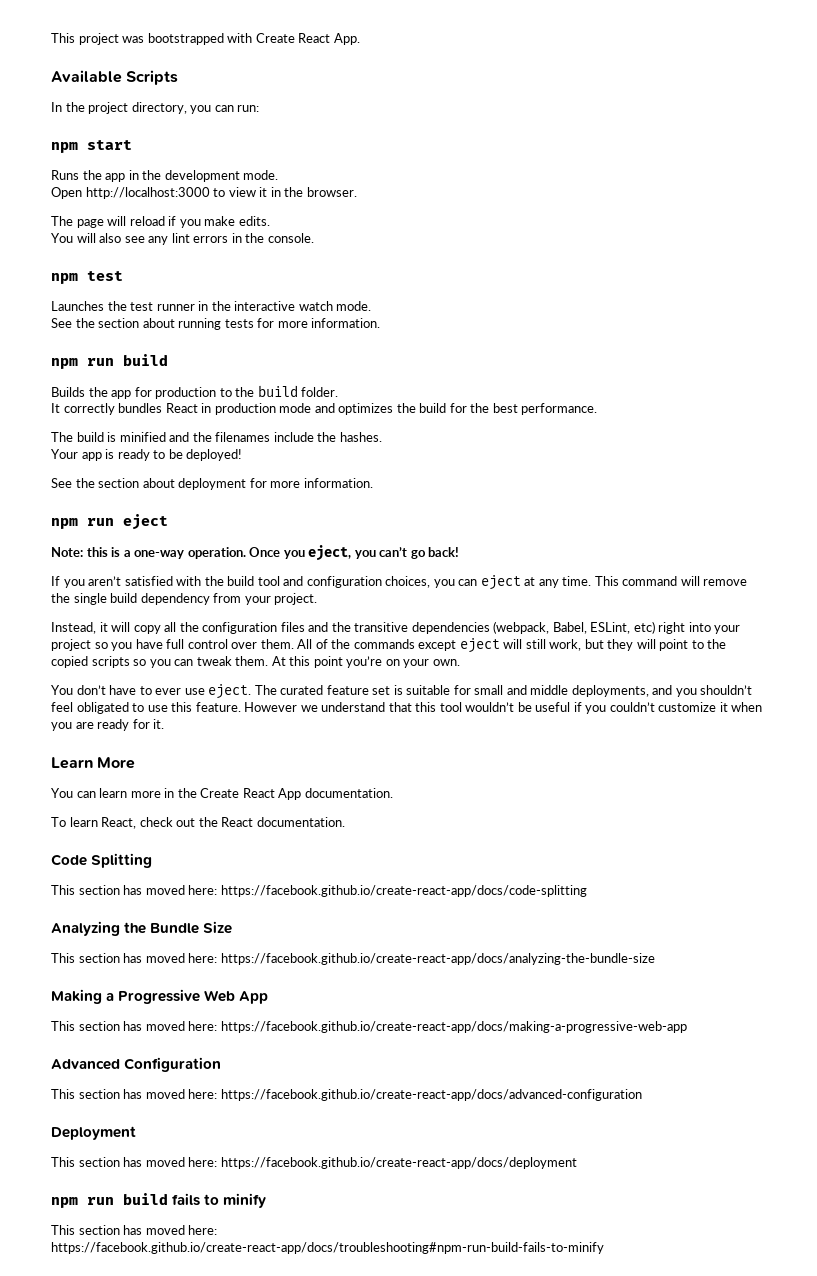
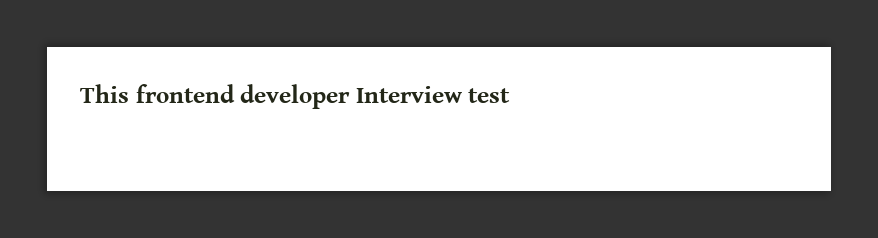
- This project was bootstrapped with Create React App.
- Available Scripts
- In the project directory, you can run:
- npm start
- Runs the app in the development mode.
- Open http://localhost:3000 to view it in the browser.
- The page will reload if you make edits.
- You will also see any lint errors in the console.
- npm test
- Launches the test runner in the interactive watch mode.
- See the section about running tests for more information.
- npm run build
- Builds the app for production to the build folder.
- It correctly bundles React in production mode and optimizes the build for the best performance.
- The build is minified and the filenames include the hashes.
- Your app is ready to be deployed!
- See the section about deployment for more information.
- npm run eject
- Note: this is a one-way operation. Once you eject, you can’t go back!
- If you aren’t satisfied with the build tool and configuration choices, you can eject at any time. This command will remove the single build dependency from your project.
- Instead, it will copy all the configuration files and the transitive dependencies (webpack, Babel, ESLint, etc) right into your project so you have full control over them. All of the commands except eject will still work, but they will point to the copied scripts so you can tweak them. At this point you’re on your own.
- You don’t have to ever use eject. The curated feature set is suitable for small and middle deployments, and you shouldn’t feel obligated to use this feature. However we understand that this tool wouldn’t be useful if you couldn’t customize it when you are ready for it.
- Learn More
- You can learn more in the Create React App documentation.
- To learn React, check out the React documentation.
- Code Splitting
- This section has moved here: https://facebook.github.io/create-react-app/docs/code-splitting
- Analyzing the Bundle Size
- This section has moved here: https://facebook.github.io/create-react-app/docs/analyzing-the-bundle-size
- Making a Progressive Web App
- This section has moved here: https://facebook.github.io/create-react-app/docs/making-a-progressive-web-app
- Advanced Configuration
- This section has moved here: https://facebook.github.io/create-react-app/docs/advanced-configuration
- Deployment
- This section has moved here: https://facebook.github.io/create-react-app/docs/deployment
- npm run build fails to minify
- This section has moved here: https://facebook.github.io/create-react-app/docs/troubleshooting#npm-run-build-fails-to-minify
+ This frontend developer Interview test

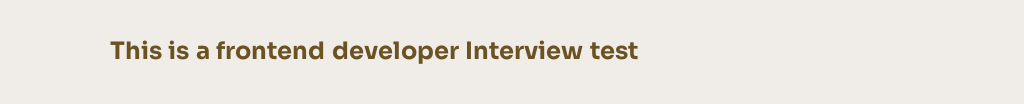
- This frontend developer Interview test
+ This is a frontend developer Interview test

